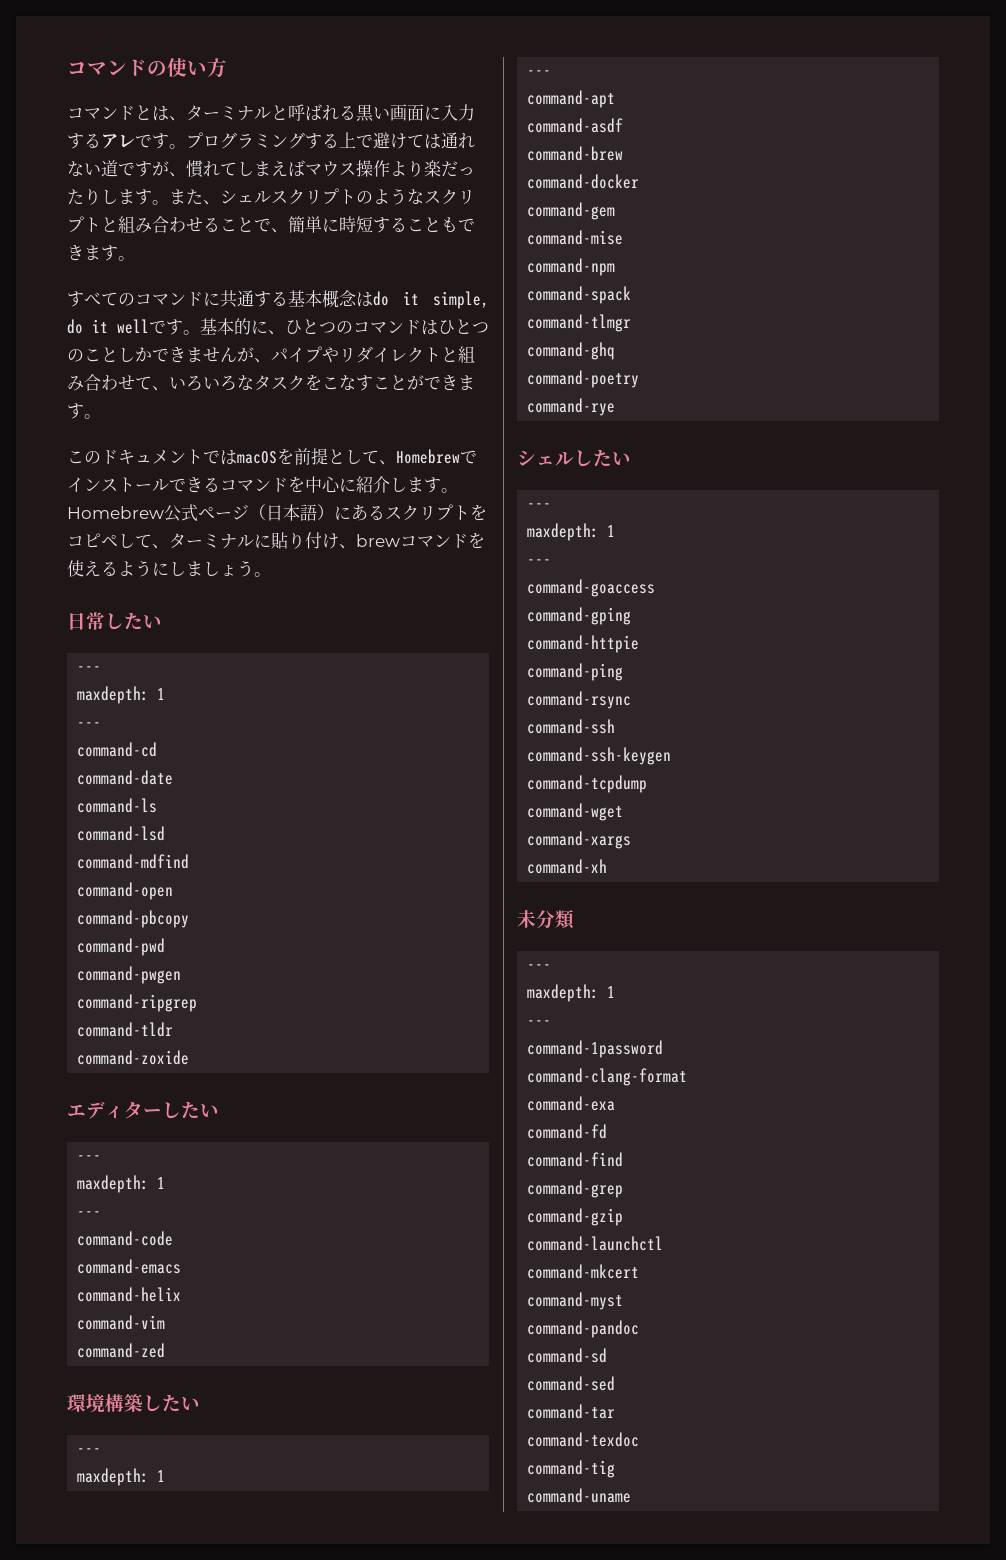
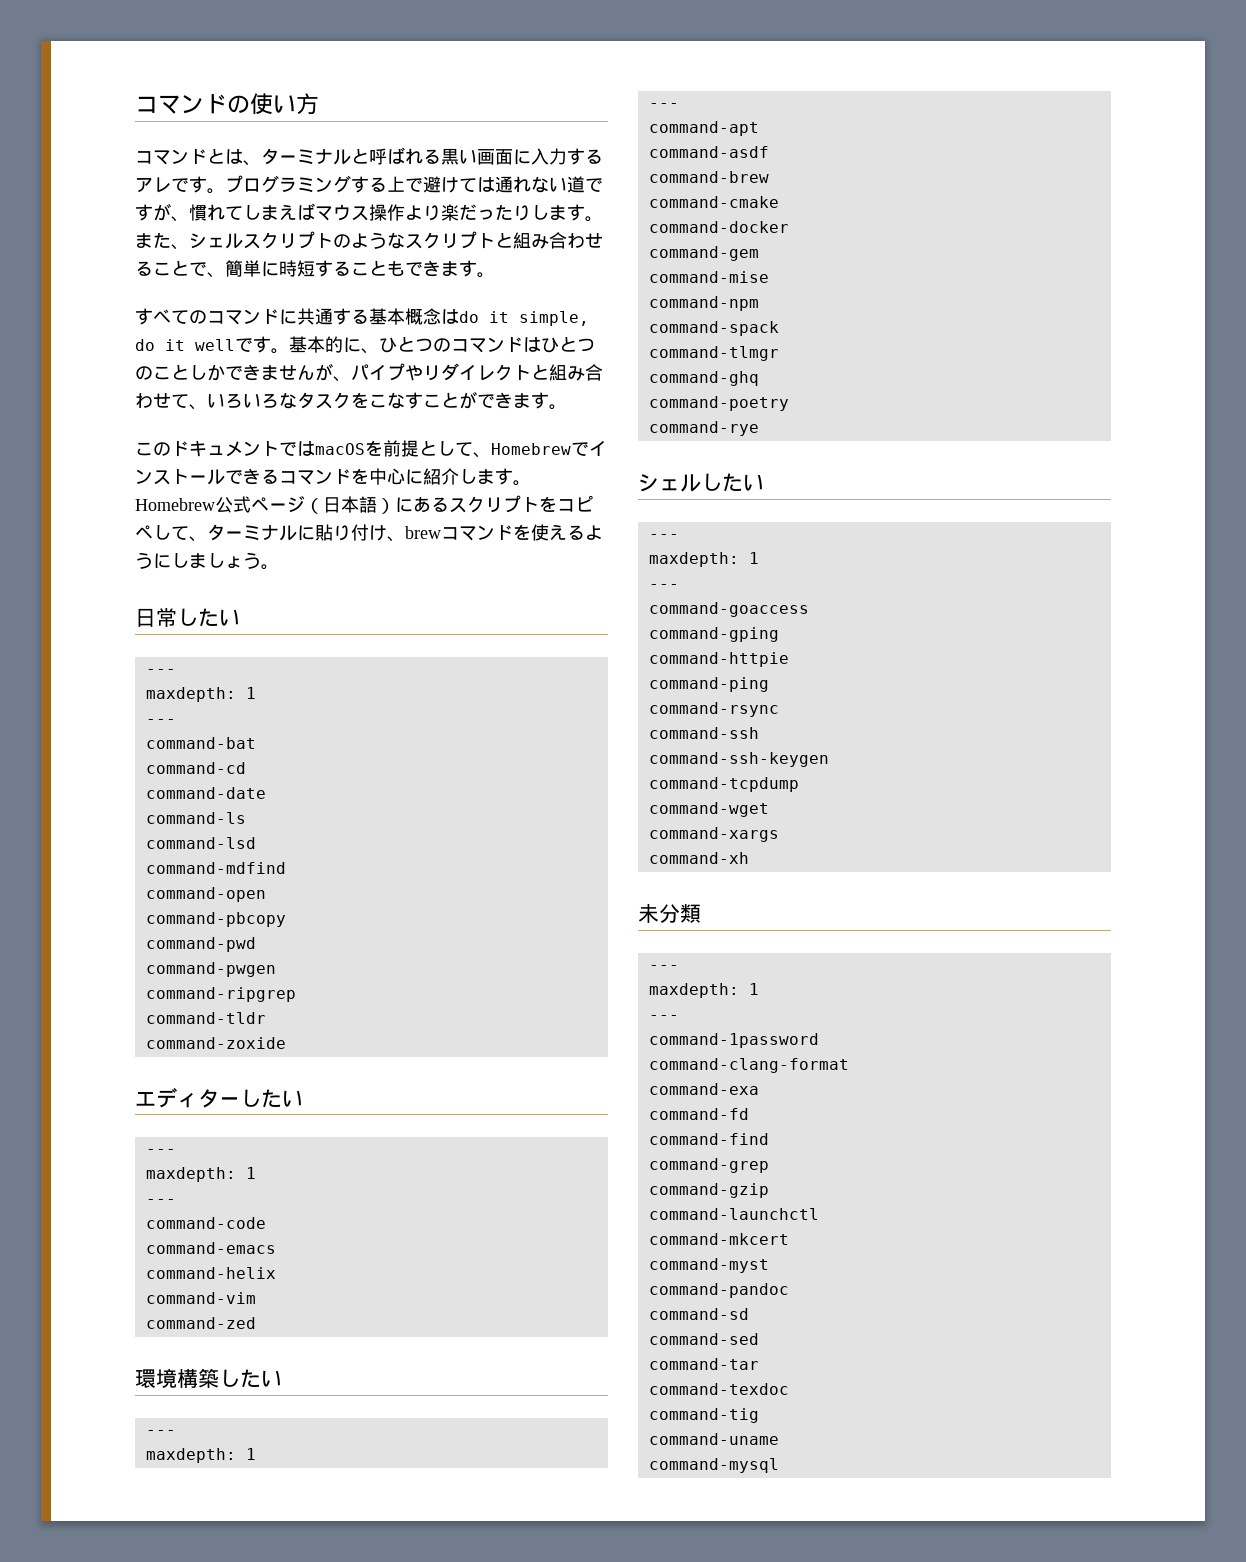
+ command-bat
+ command-cmake
+ command-mysql

